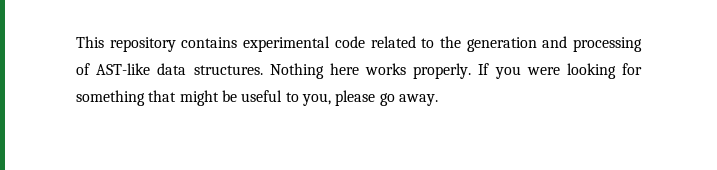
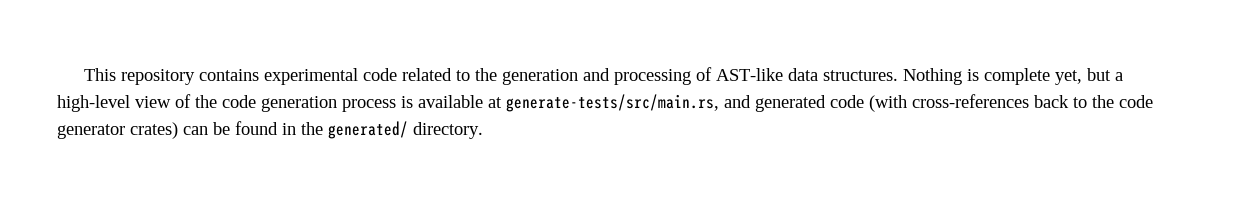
- Nothing here works properly. If you were looking for something that might be useful to you, please go away.
+ Nothing is complete yet, but a high-level view of the code generation process is available at generate-tests/src/main.rs, and generated code (with cross-references back to the code generator crates) can be found in the generated/ directory.

